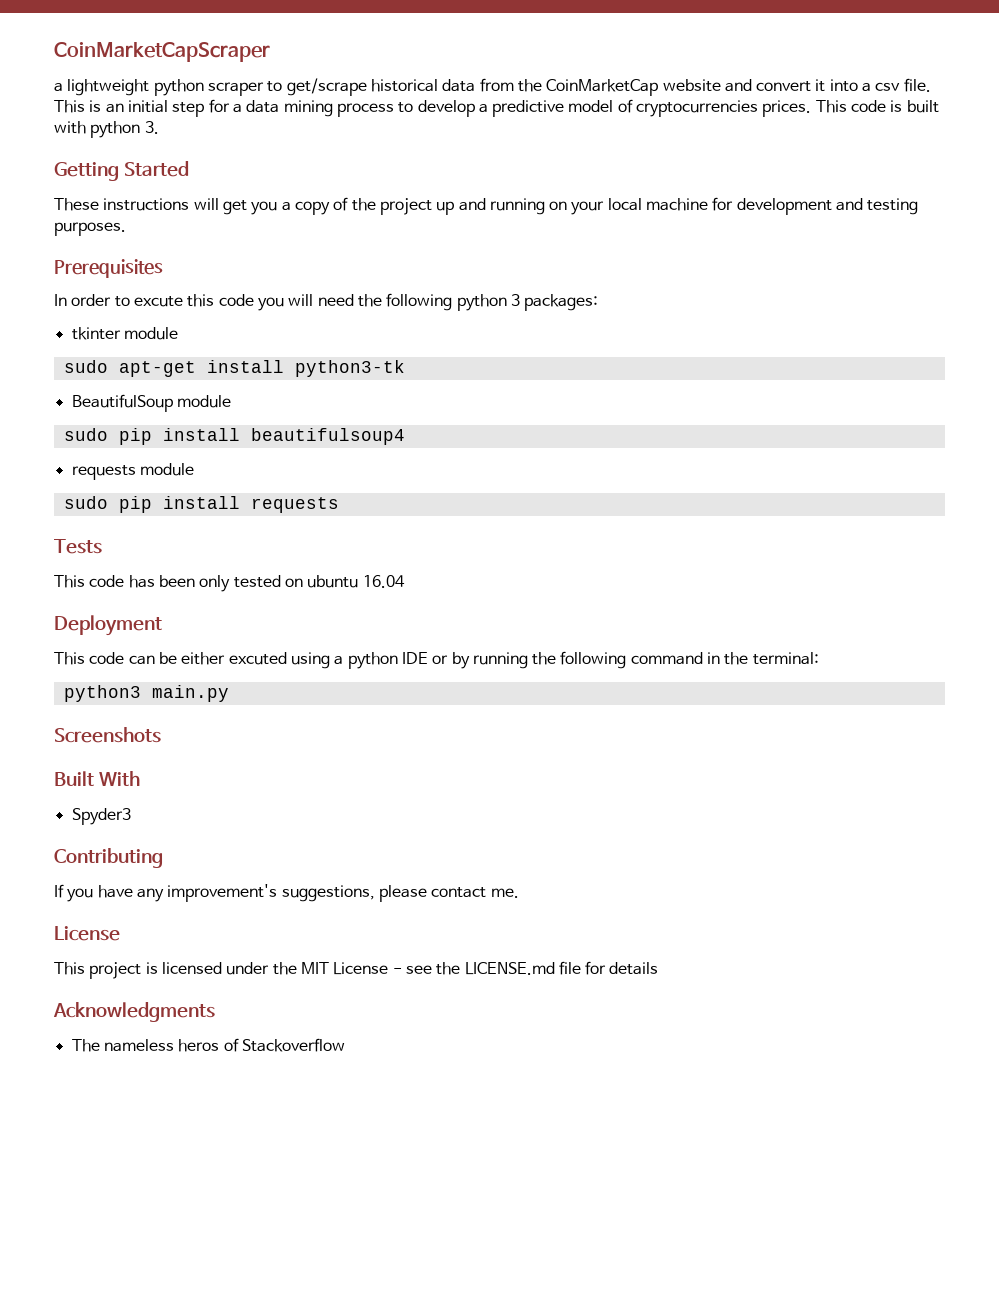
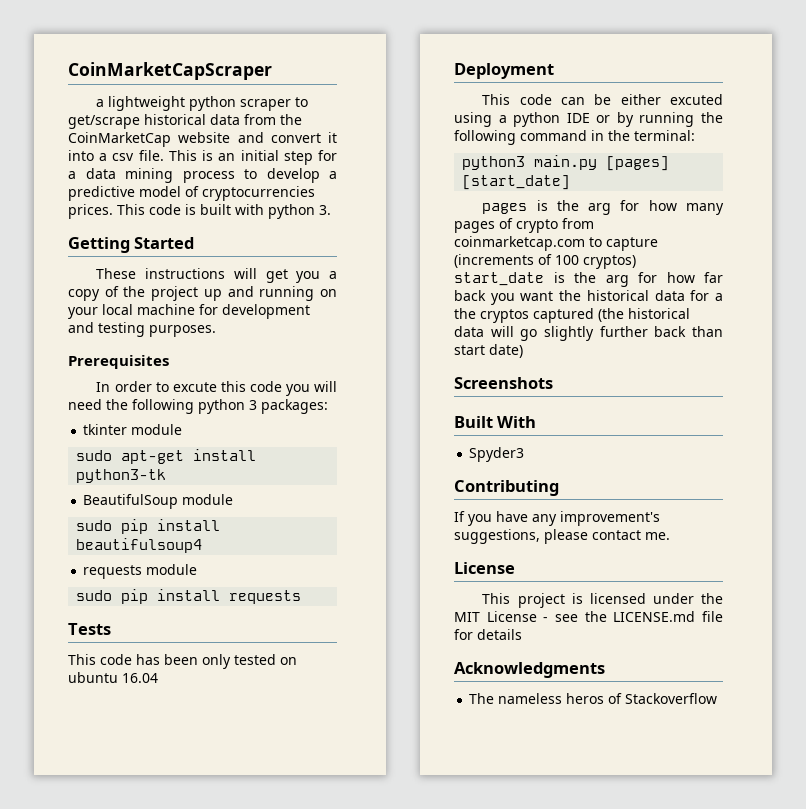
- python3 main.py
+ python3 main.py [pages] [start_date]
+ pages is the arg for how many pages of crypto from coinmarketcap.com to capture (increments of 100 cryptos) start_date is the arg for how far back you want the historical data for a the cryptos captured (the historical data will go slightly further back than start date)

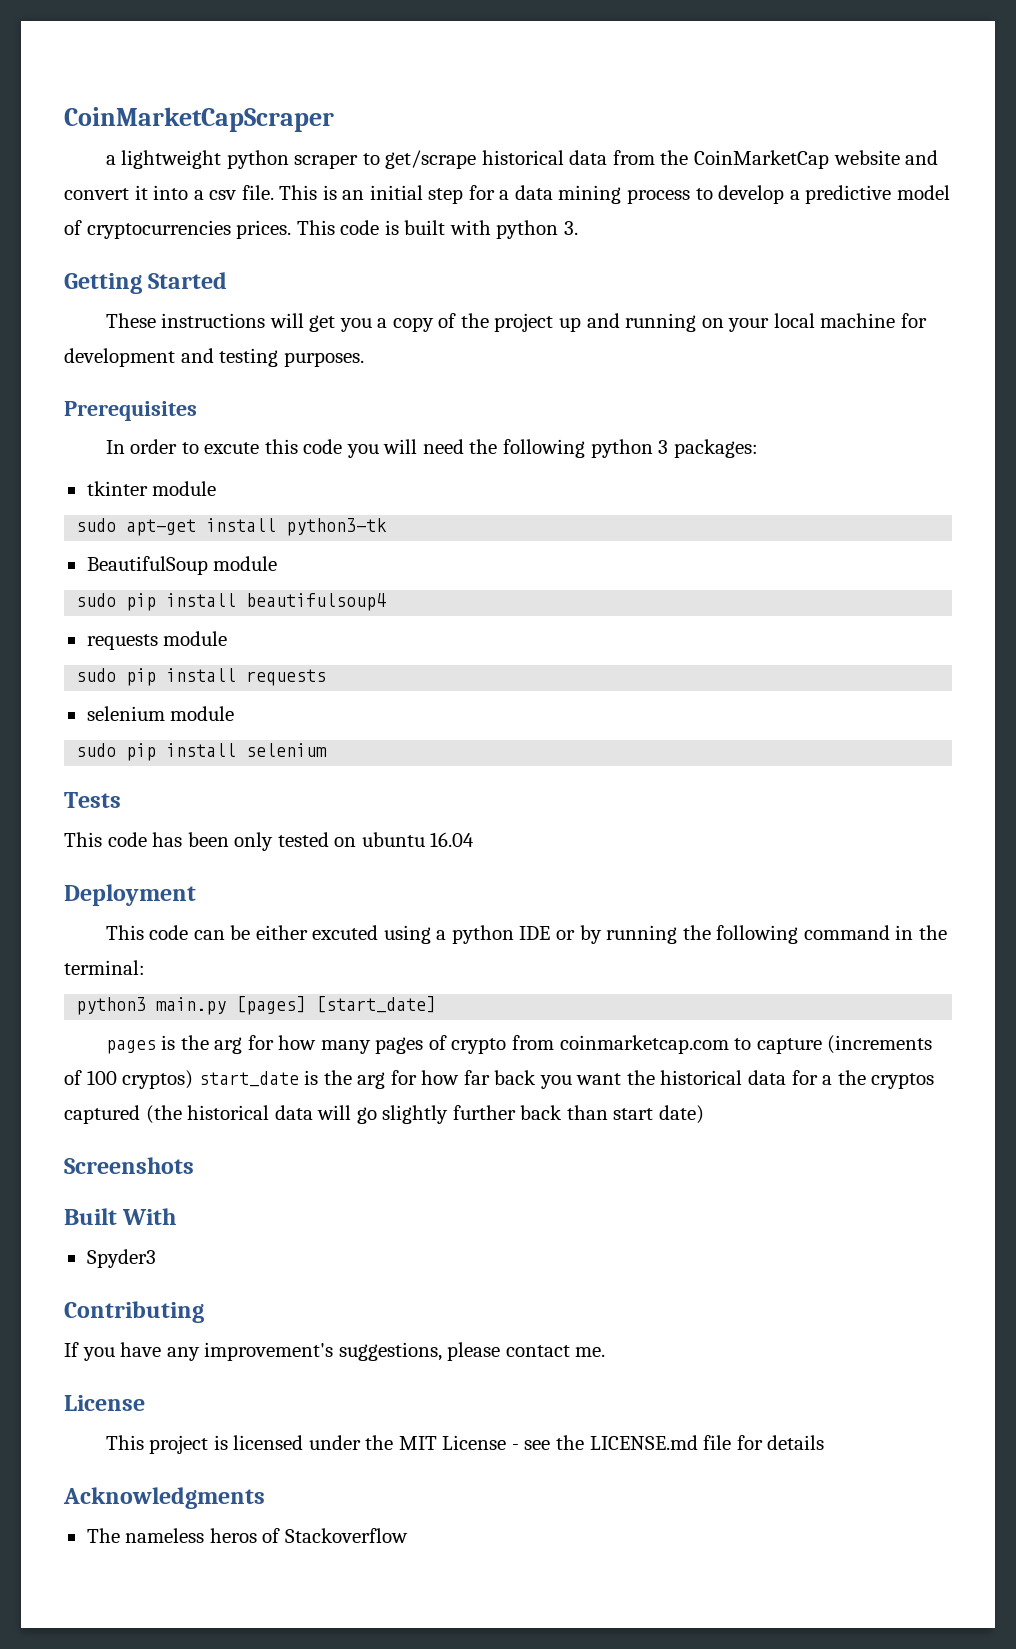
+ selenium module
+ sudo pip install selenium

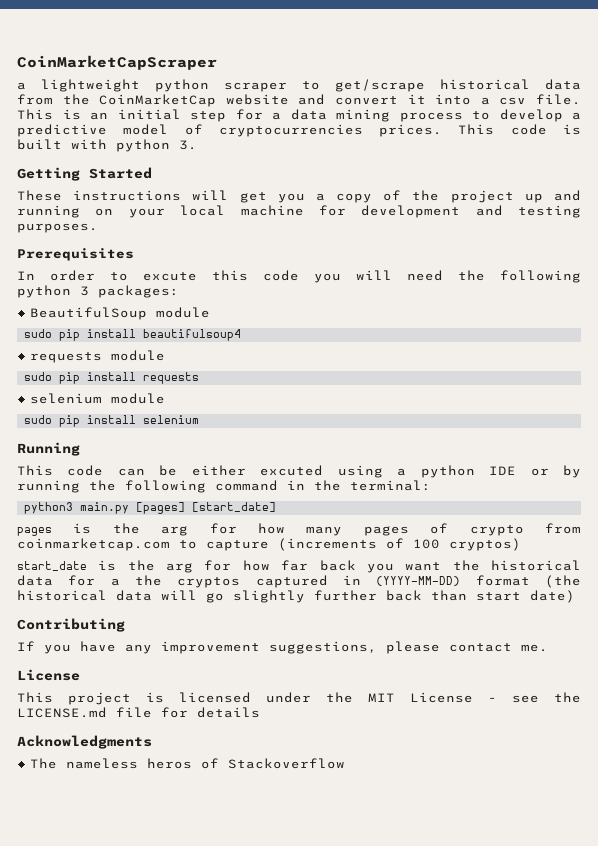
- tkinter module
- sudo apt-get install python3-tk
- Tests
- This code has been only tested on ubuntu 16.04
- Deployment
+ Running
- pages is the arg for how many pages of crypto from coinmarketcap.com to capture (increments of 100 cryptos) start_date is the arg for how far back you want the historical data for a the cryptos captured (the historical data will go slightly further back than start date)
+ pages is the arg for how many pages of crypto from coinmarketcap.com to capture (increments of 100 cryptos)
+ start_date is the arg for how far back you want the historical data for a the cryptos captured in (YYYY-MM-DD) format (the historical data will go slightly further back than start date)
- Screenshots
- Built With
- Spyder3
- If you have any improvement's suggestions, please contact me.
+ If you have any improvement suggestions, please contact me.

